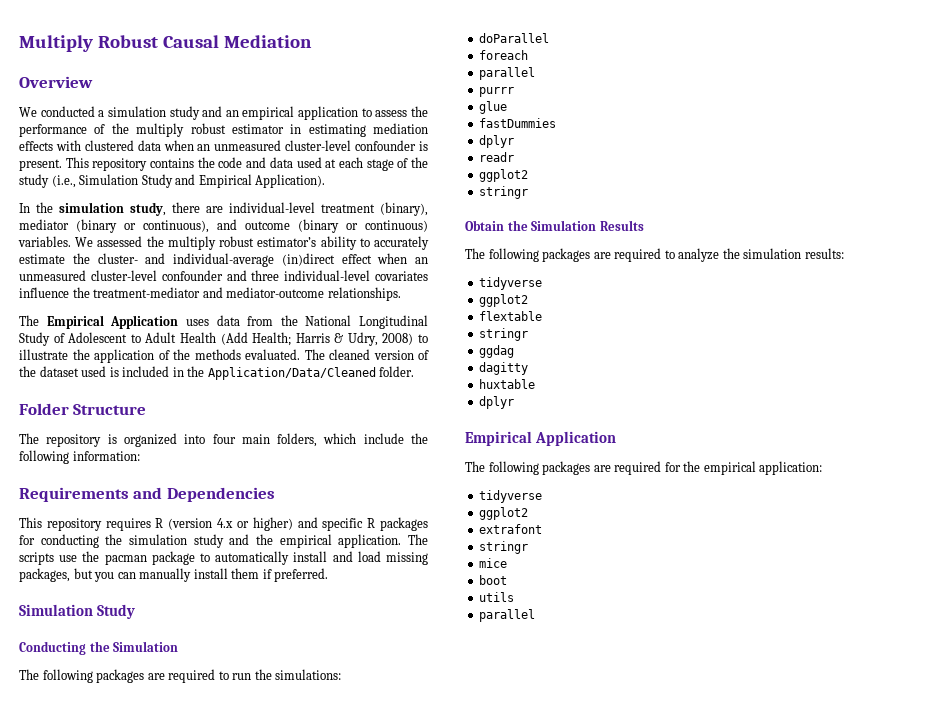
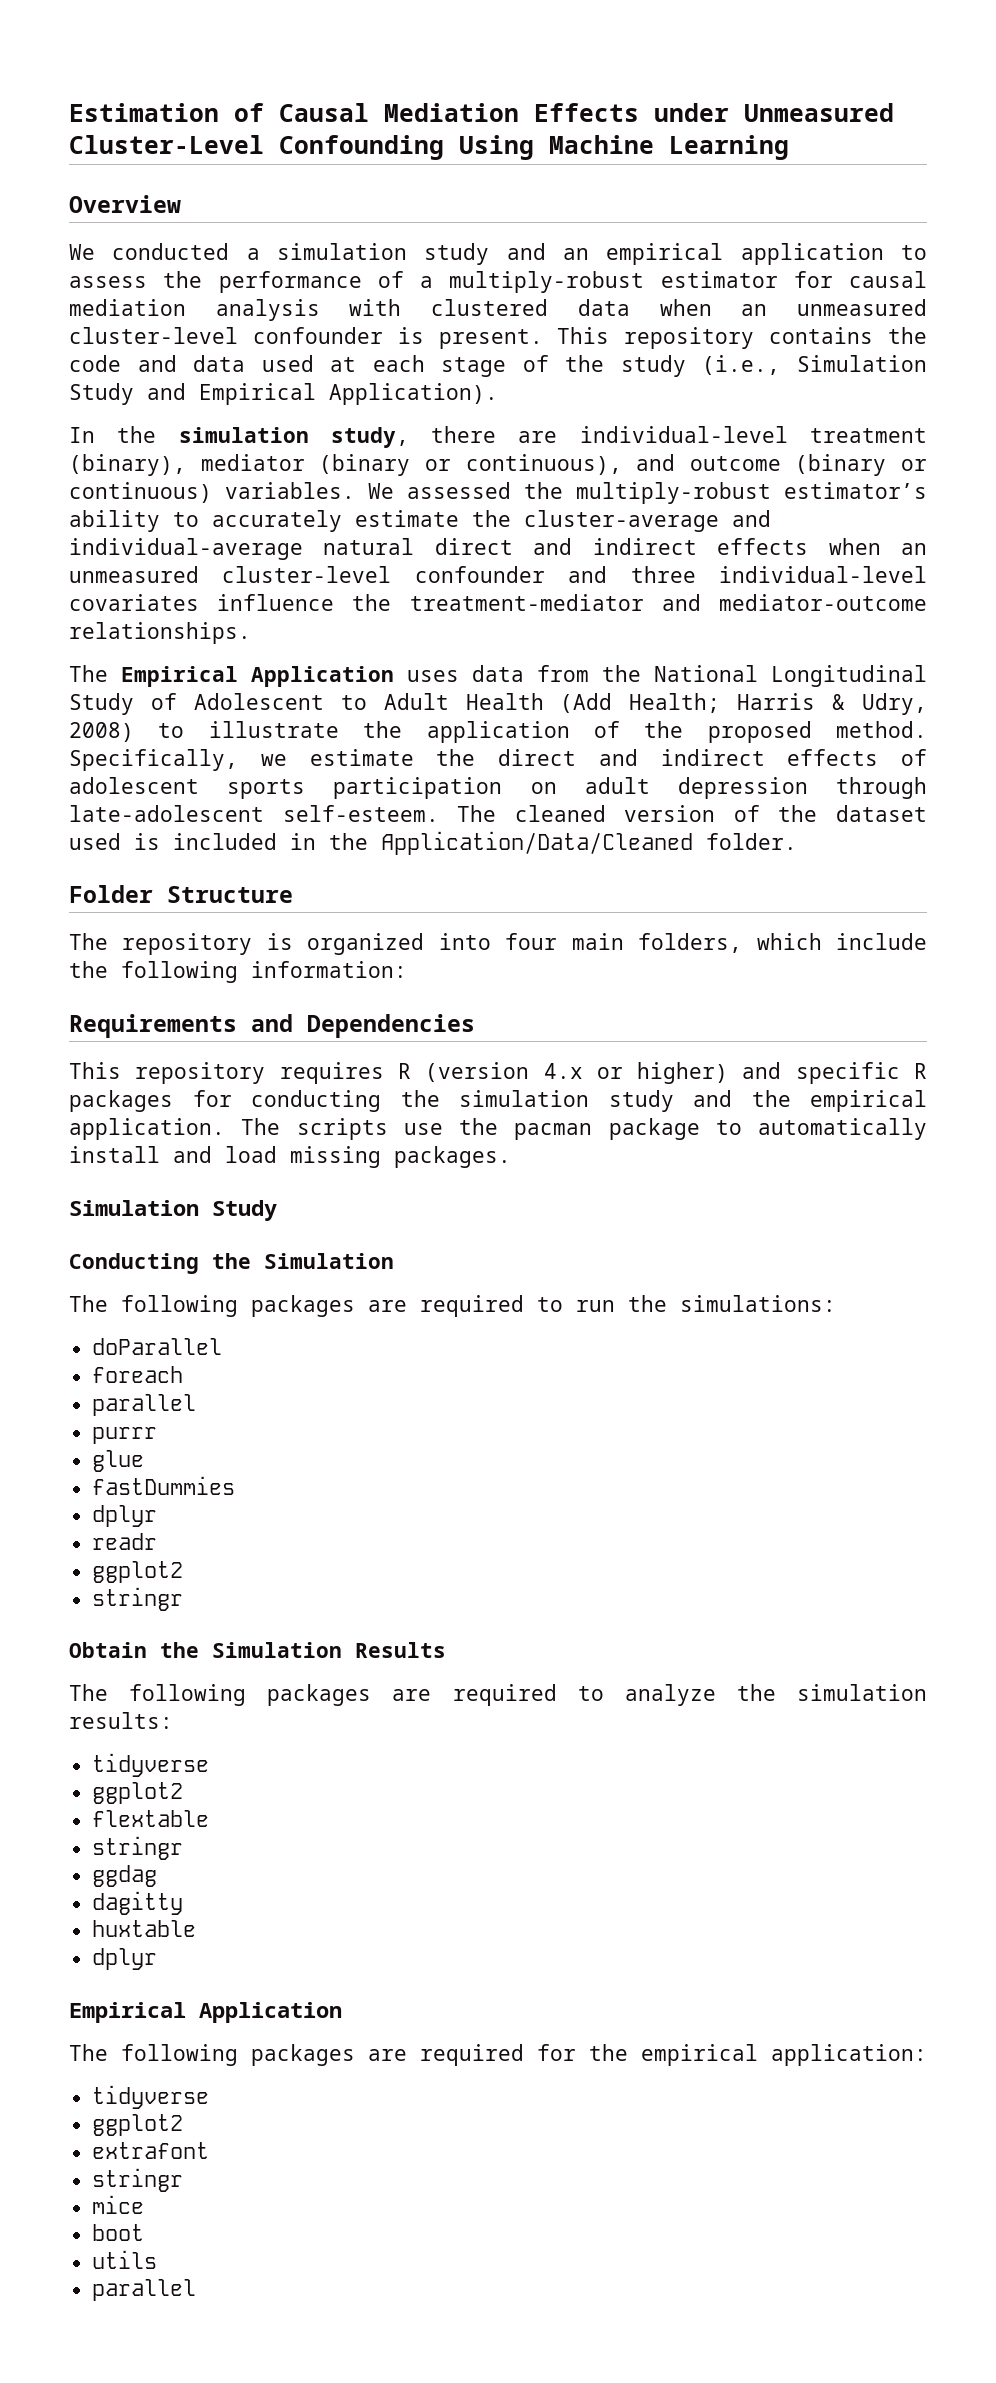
- Multiply Robust Causal Mediation
+ Estimation of Causal Mediation Effects under Unmeasured Cluster-Level Confounding Using Machine Learning
- We conducted a simulation study and an empirical application to assess the performance of the multiply robust estimator in estimating mediation effects with clustered data when an unmeasured cluster-level confounder is present.
+ We conducted a simulation study and an empirical application to assess the performance of a multiply-robust estimator for causal mediation analysis with clustered data when an unmeasured cluster-level confounder is present.
- We assessed the multiply robust estimator’s ability to accurately estimate the cluster- and individual-average (in)direct effect when an unmeasured cluster-level confounder and three individual-level covariates influence the treatment-mediator and mediator-outcome relationships.
+ We assessed the multiply-robust estimator’s ability to accurately estimate the cluster-average and individual-average natural direct and indirect effects when an unmeasured cluster-level confounder and three individual-level covariates influence the treatment-mediator and mediator-outcome relationships.
- The Empirical Application uses data from the National Longitudinal Study of Adolescent to Adult Health (Add Health; Harris & Udry, 2008) to illustrate the application of the methods evaluated.
+ The Empirical Application uses data from the National Longitudinal Study of Adolescent to Adult Health (Add Health; Harris & Udry, 2008) to illustrate the application of the proposed method. Specifically, we estimate the direct and indirect effects of adolescent sports participation on adult depression through late-adolescent self-esteem.
- The scripts use the pacman package to automatically install and load missing packages, but you can manually install them if preferred.
+ The scripts use the pacman package to automatically install and load missing packages.

